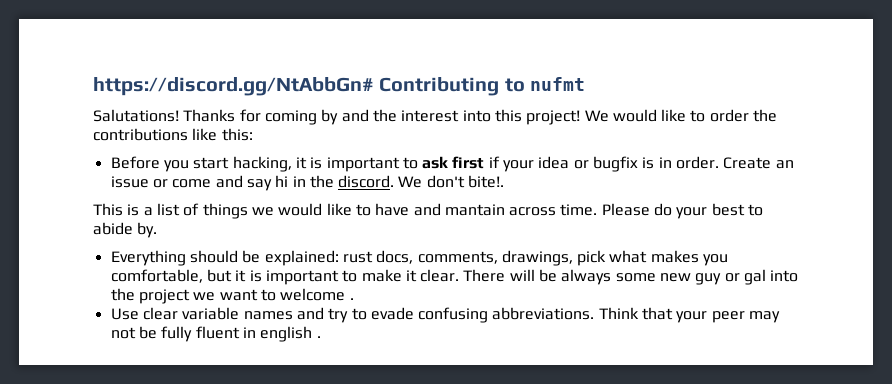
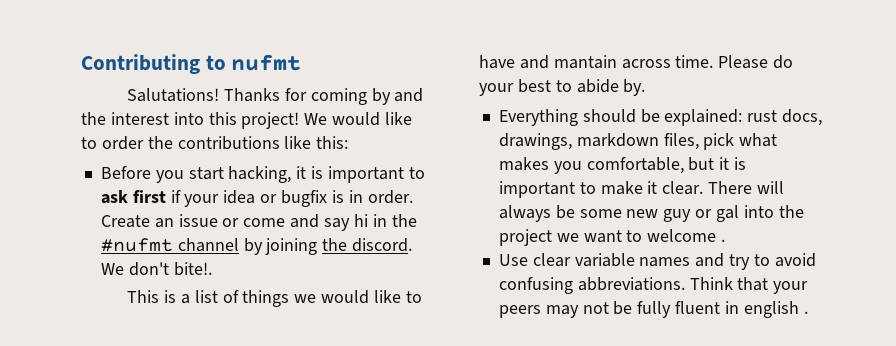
- https://discord.gg/NtAbbGn# Contributing to nufmt
+ Contributing to nufmt
- Create an issue or come and say hi in the discord.
+ Create an issue or come and say hi in the #nufmt channel by joining the discord.
- Everything should be explained: rust docs, comments, drawings, pick what makes you comfortable, but it is important to make it clear.
+ Everything should be explained: rust docs, drawings, markdown files, pick what makes you comfortable, but it is important to make it clear.
- There will be always some new guy or gal into the project we want to welcome .
+ There will always be some new guy or gal into the project we want to welcome .
- Use clear variable names and try to evade confusing abbreviations.
+ Use clear variable names and try to avoid confusing abbreviations.
- Think that your peer may not be fully fluent in english .
+ Think that your peers may not be fully fluent in english .

